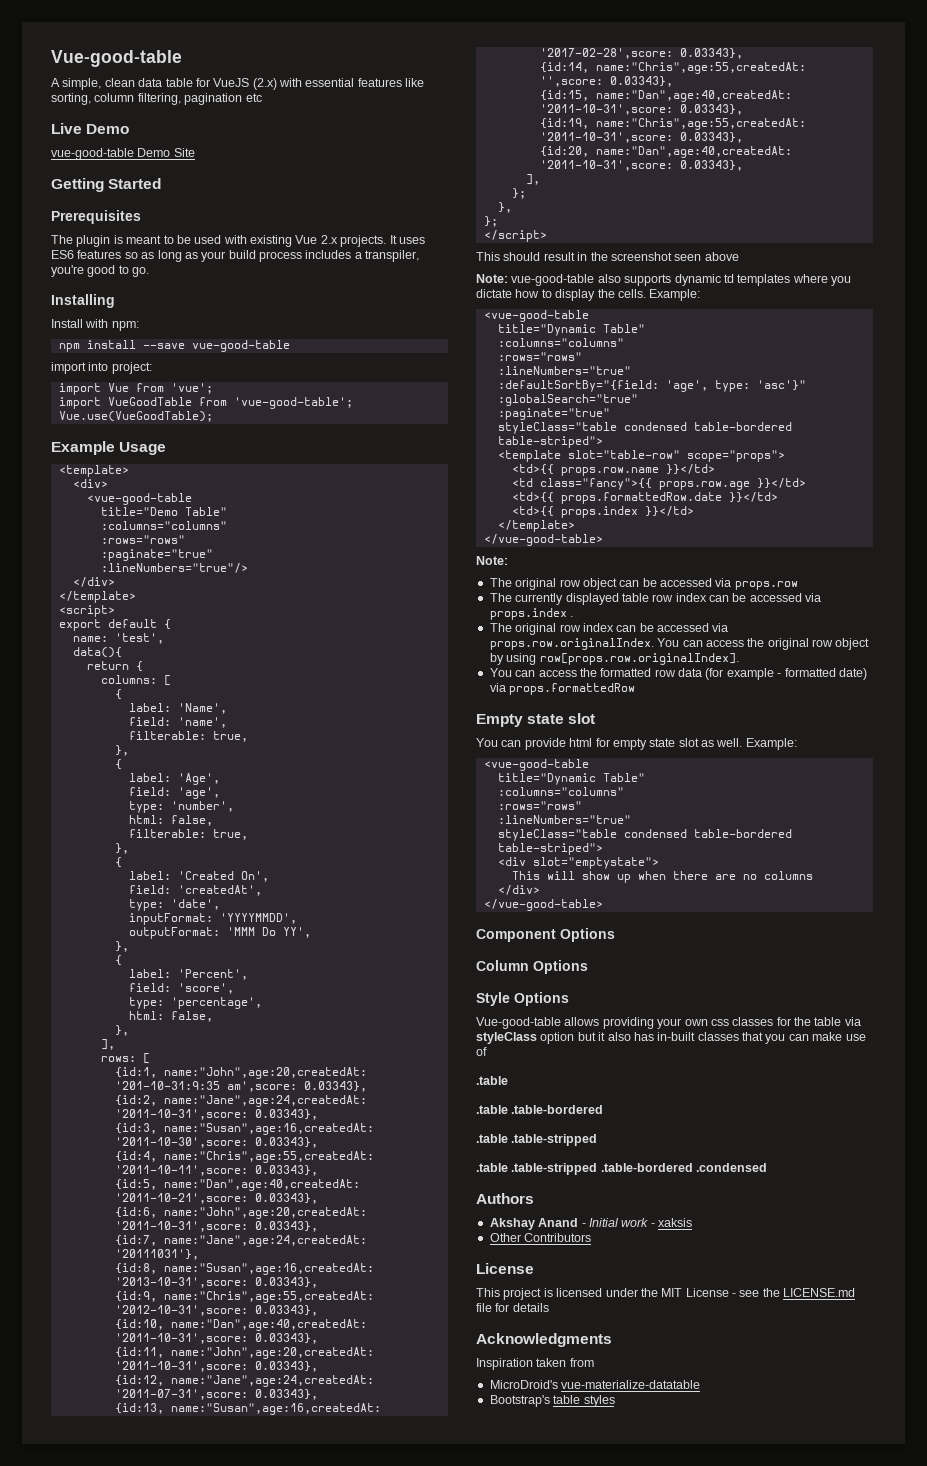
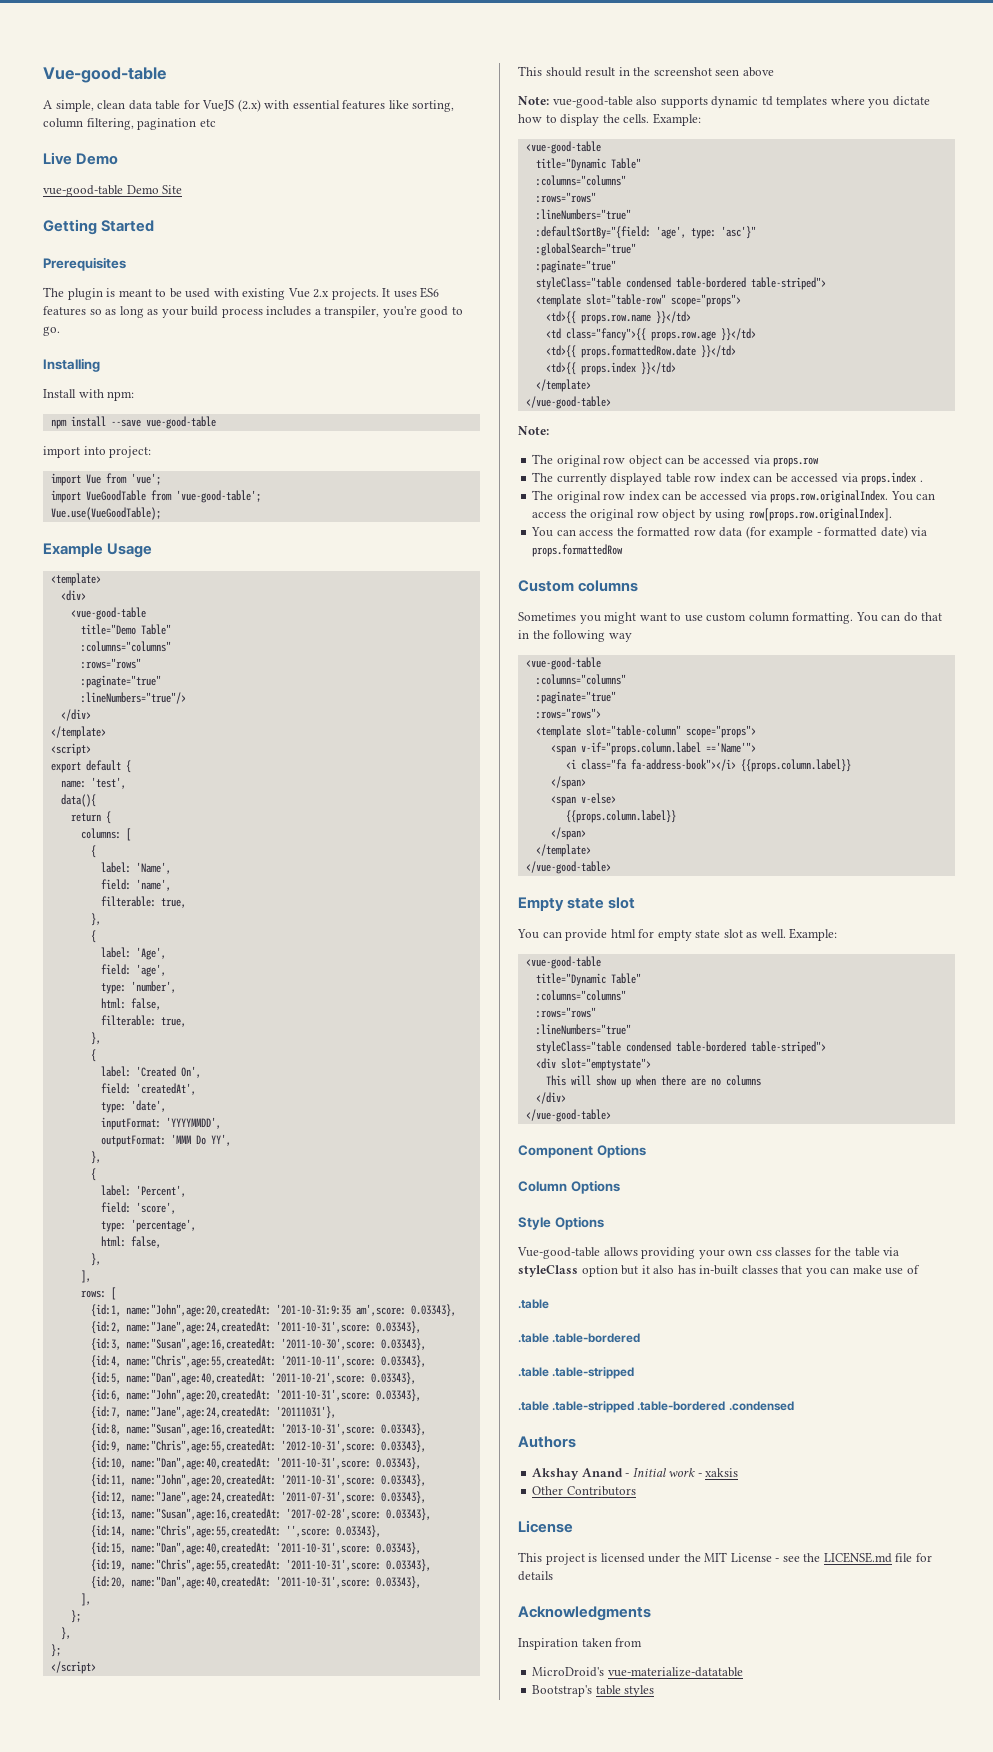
+ Custom columns
+ Sometimes you might want to use custom column formatting. You can do that in the following way
+ <vue-good-table
+ :columns="columns"
+ :paginate="true"
+ :rows="rows">
+ <template slot="table-column" scope="props">
+ <span v-if="props.column.label =='Name'">
+ <i class="fa fa-address-book"></i> {{props.column.label}}
+ </span>
+ <span v-else>
+ {{props.column.label}}
+ </span>
+ </template>
+ </vue-good-table>

